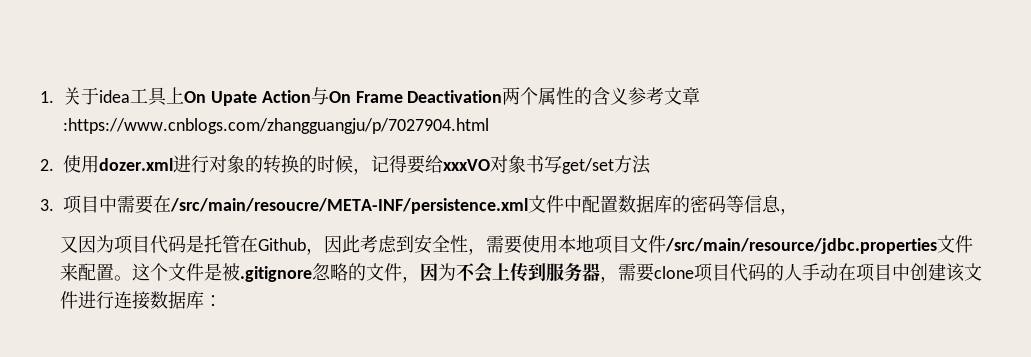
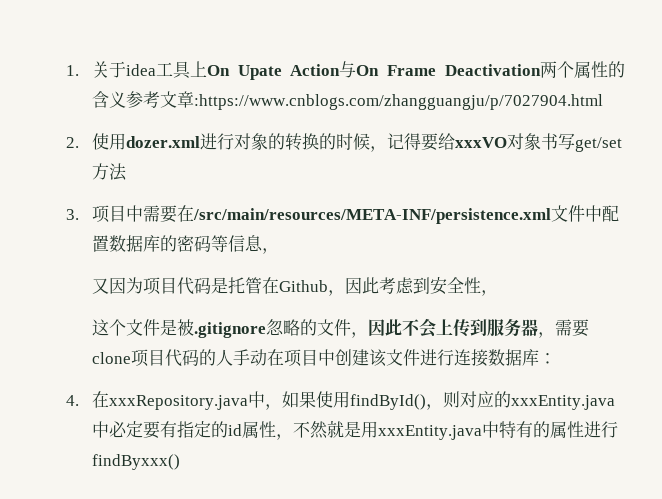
- 3.项目中需要在/src/main/resoucre/META-INF/persistence.xml文件中配置数据库的密码等信息，
+ 3.项目中需要在/src/main/resources/META-INF/persistence.xml文件中配置数据库的密码等信息，
- 又因为项目代码是托管在Github，因此考虑到安全性，需要使用本地项目文件/src/main/resource/jdbc.properties文件来配置。这个文件是被.gitignore忽略的文件，因为不会上传到服务器，需要clone项目代码的人手动在项目中创建该文件进行连接数据库：
+ 又因为项目代码是托管在Github，因此考虑到安全性，
+ 这个文件是被.gitignore忽略的文件，因此不会上传到服务器，需要clone项目代码的人手动在项目中创建该文件进行连接数据库：
+ 4.在xxxRepository.java中，如果使用findById()，则对应的xxxEntity.java中必定要有指定的id属性，不然就是用xxxEntity.java中特有的属性进行findByxxx()

